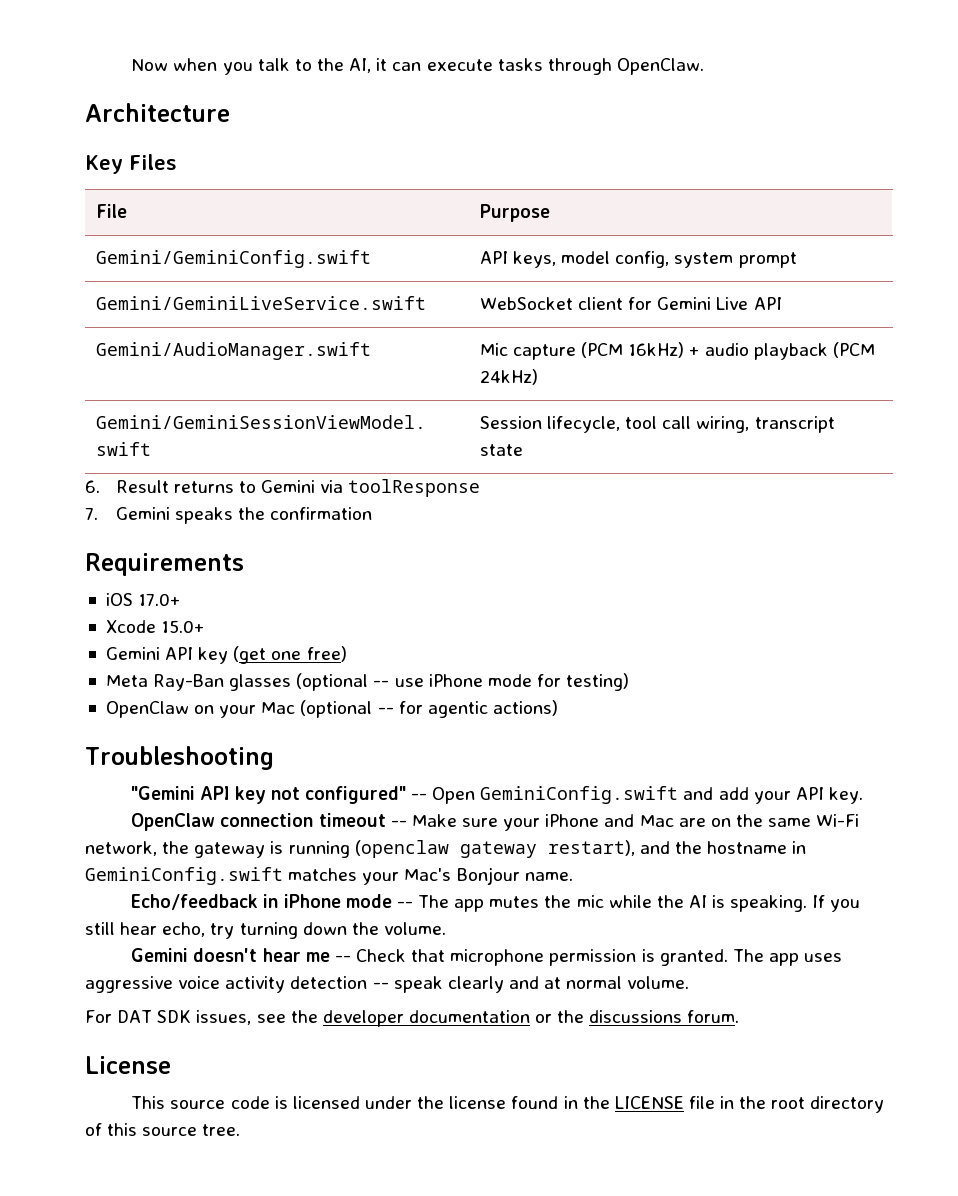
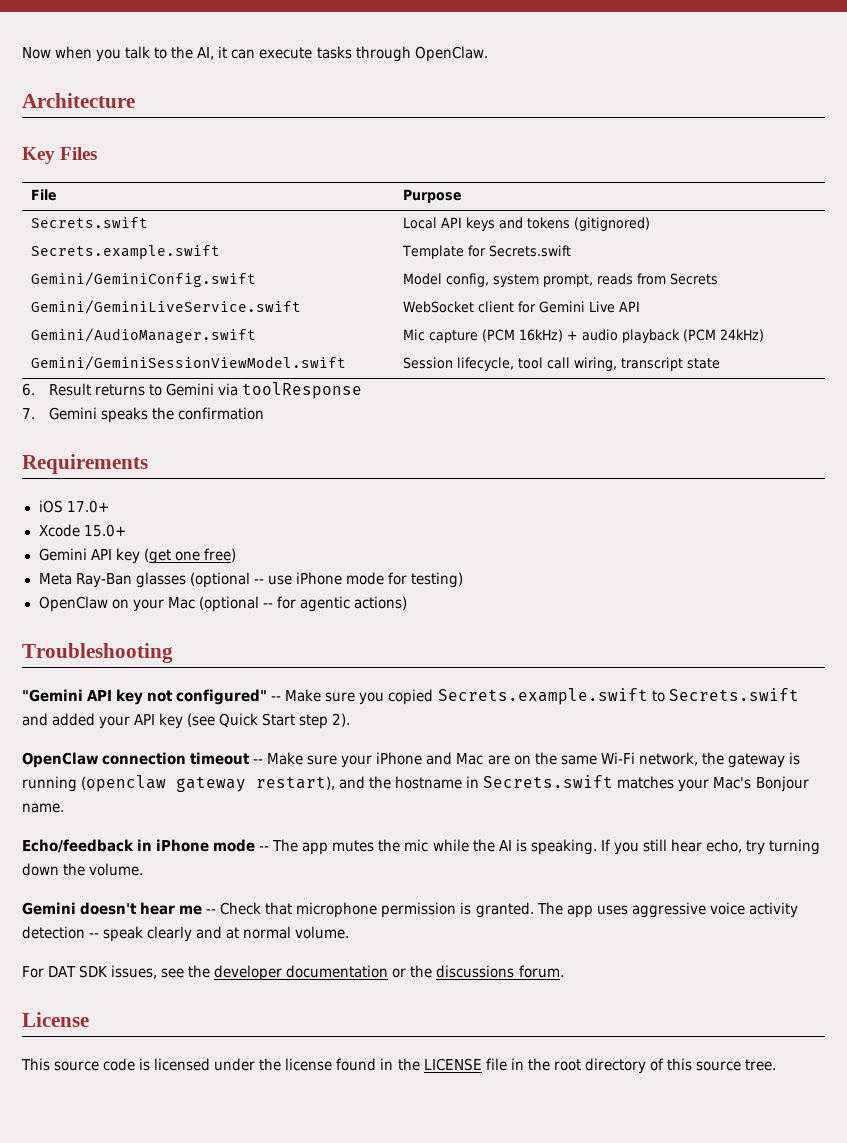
- Gemini/GeminiConfig.swift | API keys, model config, system prompt
+ Secrets.swift | Local API keys and tokens (gitignored)
+ Secrets.example.swift | Template for Secrets.swift
+ Gemini/GeminiConfig.swift | Model config, system prompt, reads from Secrets
- "Gemini API key not configured" -- Open GeminiConfig.swift and add your API key.
+ "Gemini API key not configured" -- Make sure you copied Secrets.example.swift to Secrets.swift and added your API key (see Quick Start step 2).
- OpenClaw connection timeout -- Make sure your iPhone and Mac are on the same Wi-Fi network, the gateway is running (openclaw gateway restart), and the hostname in GeminiConfig.swift matches your Mac's Bonjour name.
+ OpenClaw connection timeout -- Make sure your iPhone and Mac are on the same Wi-Fi network, the gateway is running (openclaw gateway restart), and the hostname in Secrets.swift matches your Mac's Bonjour name.

